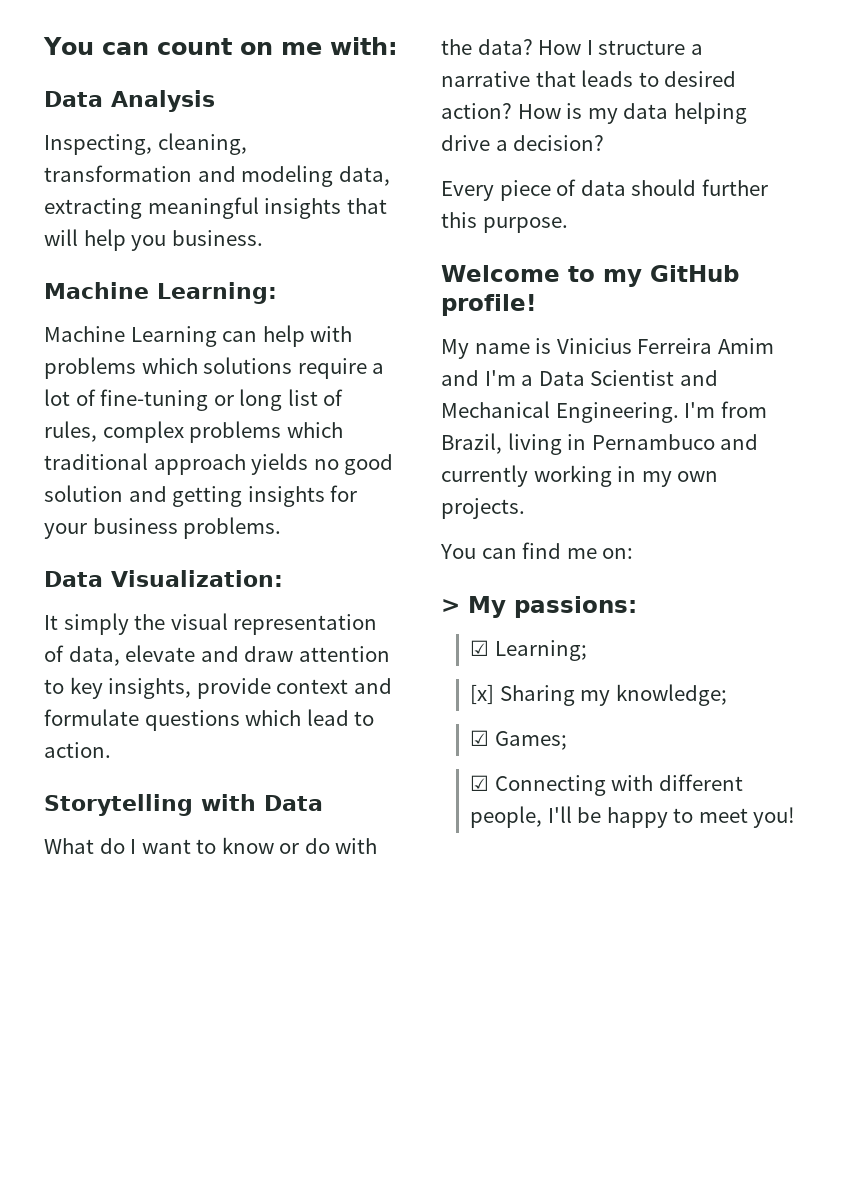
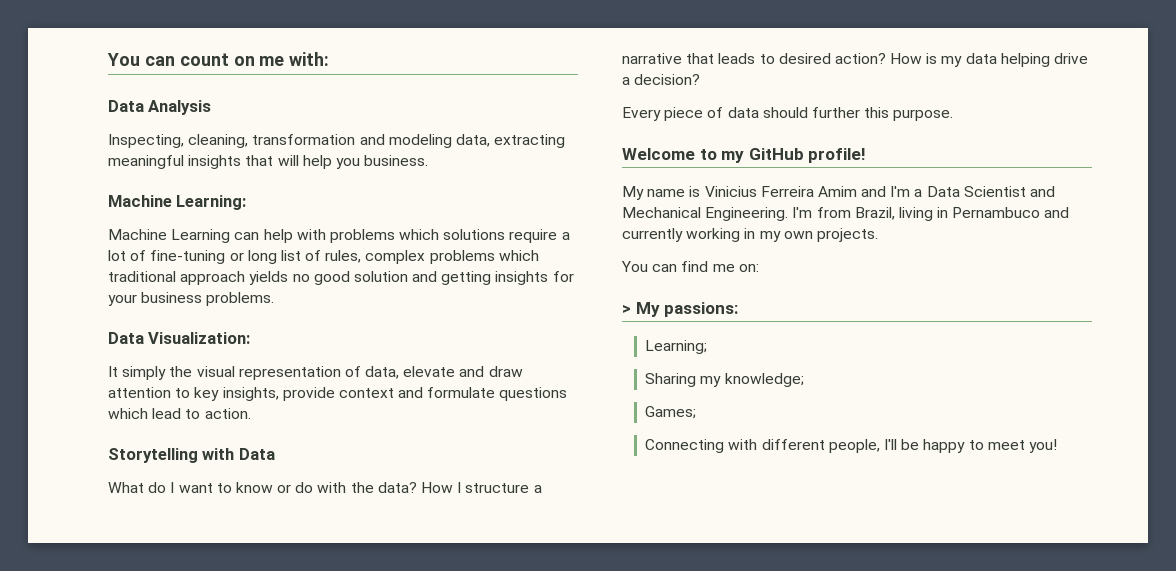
- ☑ Learning;
+ Learning;
- [x] Sharing my knowledge;
+ Sharing my knowledge;
- ☑ Games;
+ Games;
- ☑ Connecting with different people, I'll be happy to meet you!
+ Connecting with different people, I'll be happy to meet you!

